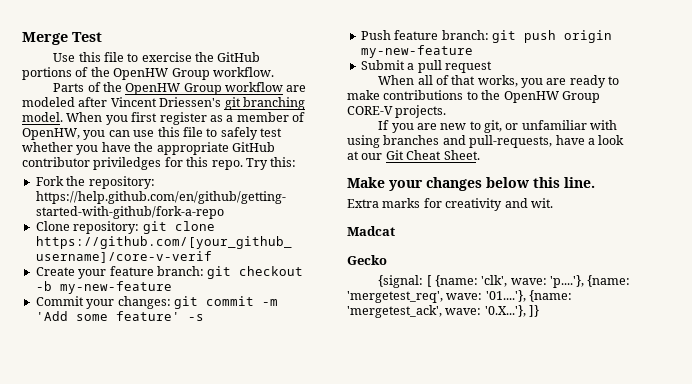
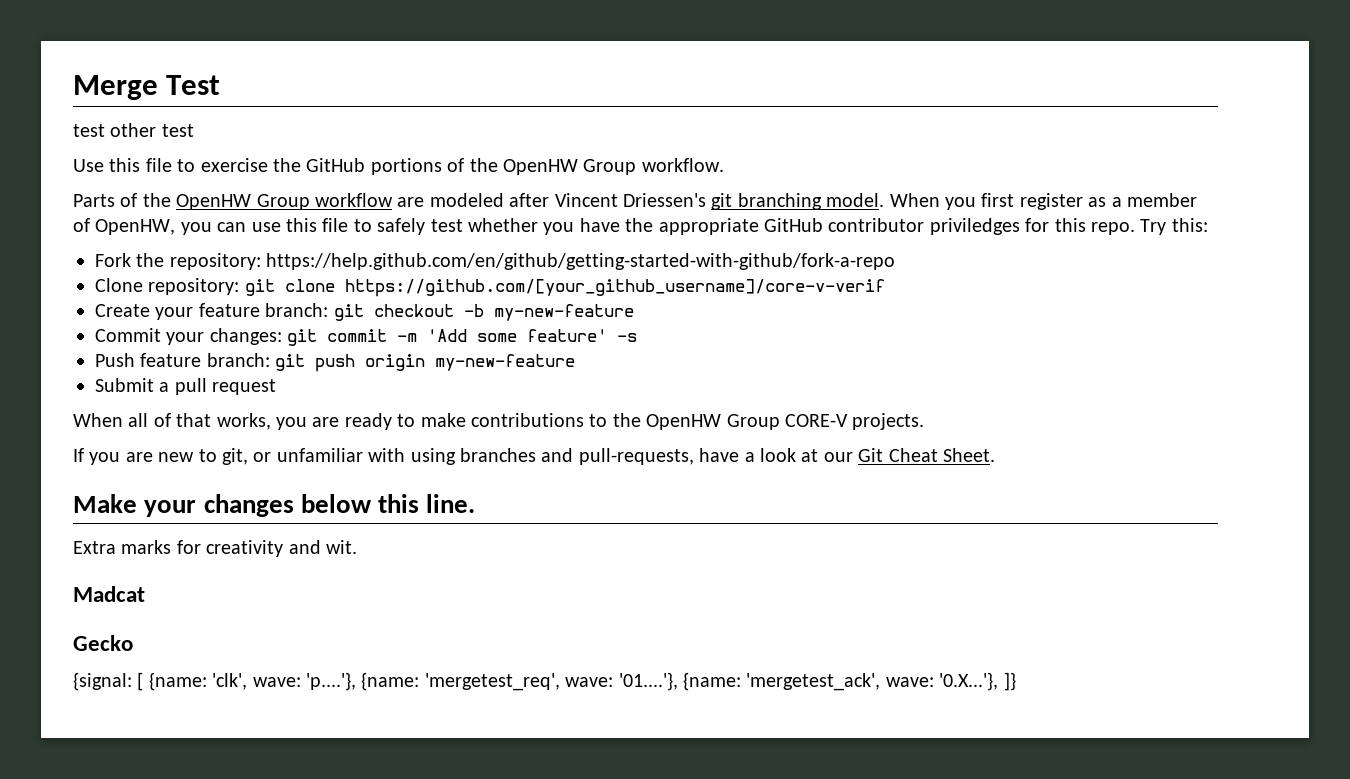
+ test other test

